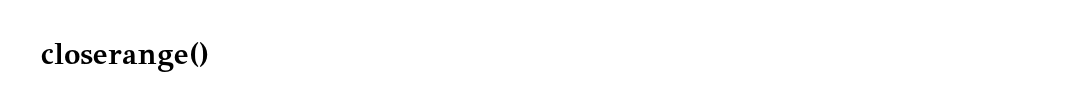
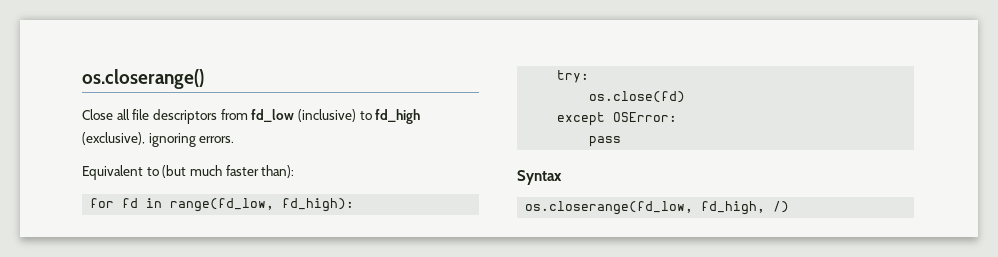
- closerange()
+ os.closerange()
+ Close all file descriptors from fd_low (inclusive) to fd_high (exclusive), ignoring errors.
+ Equivalent to (but much faster than):
+ for fd in range(fd_low, fd_high):
+ try:
+ os.close(fd)
+ except OSError:
+ pass
+ Syntax
+ os.closerange(fd_low, fd_high, /)

